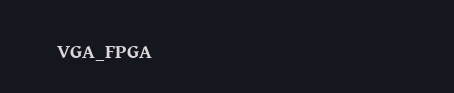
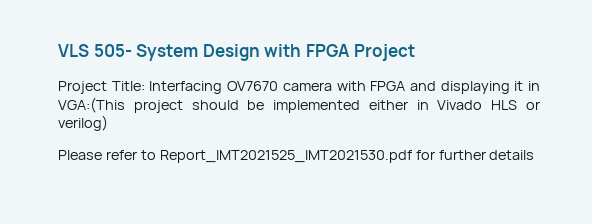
- VGA_FPGA
+ VLS 505- System Design with FPGA Project
+ Project Title: Interfacing OV7670 camera with FPGA and displaying it in VGA:(This project should be implemented either in Vivado HLS or verilog)
+ Please refer to Report_IMT2021525_IMT2021530.pdf for further details

